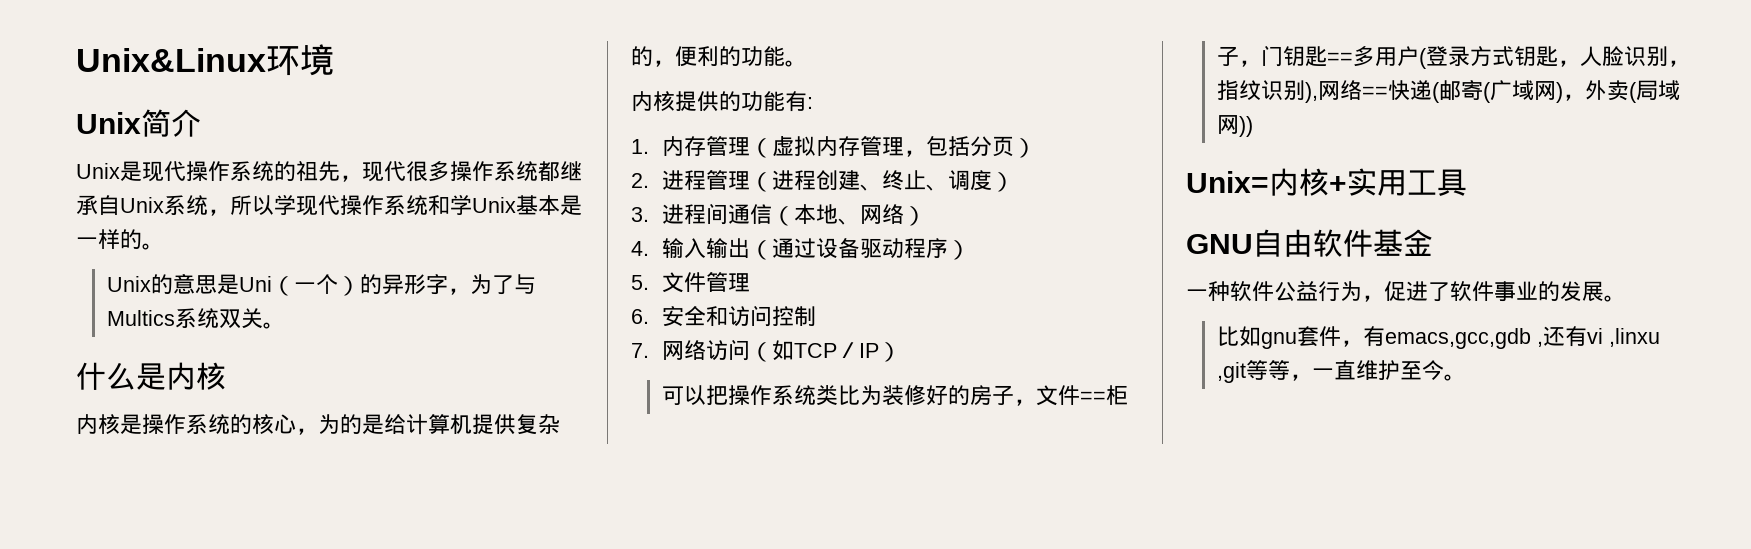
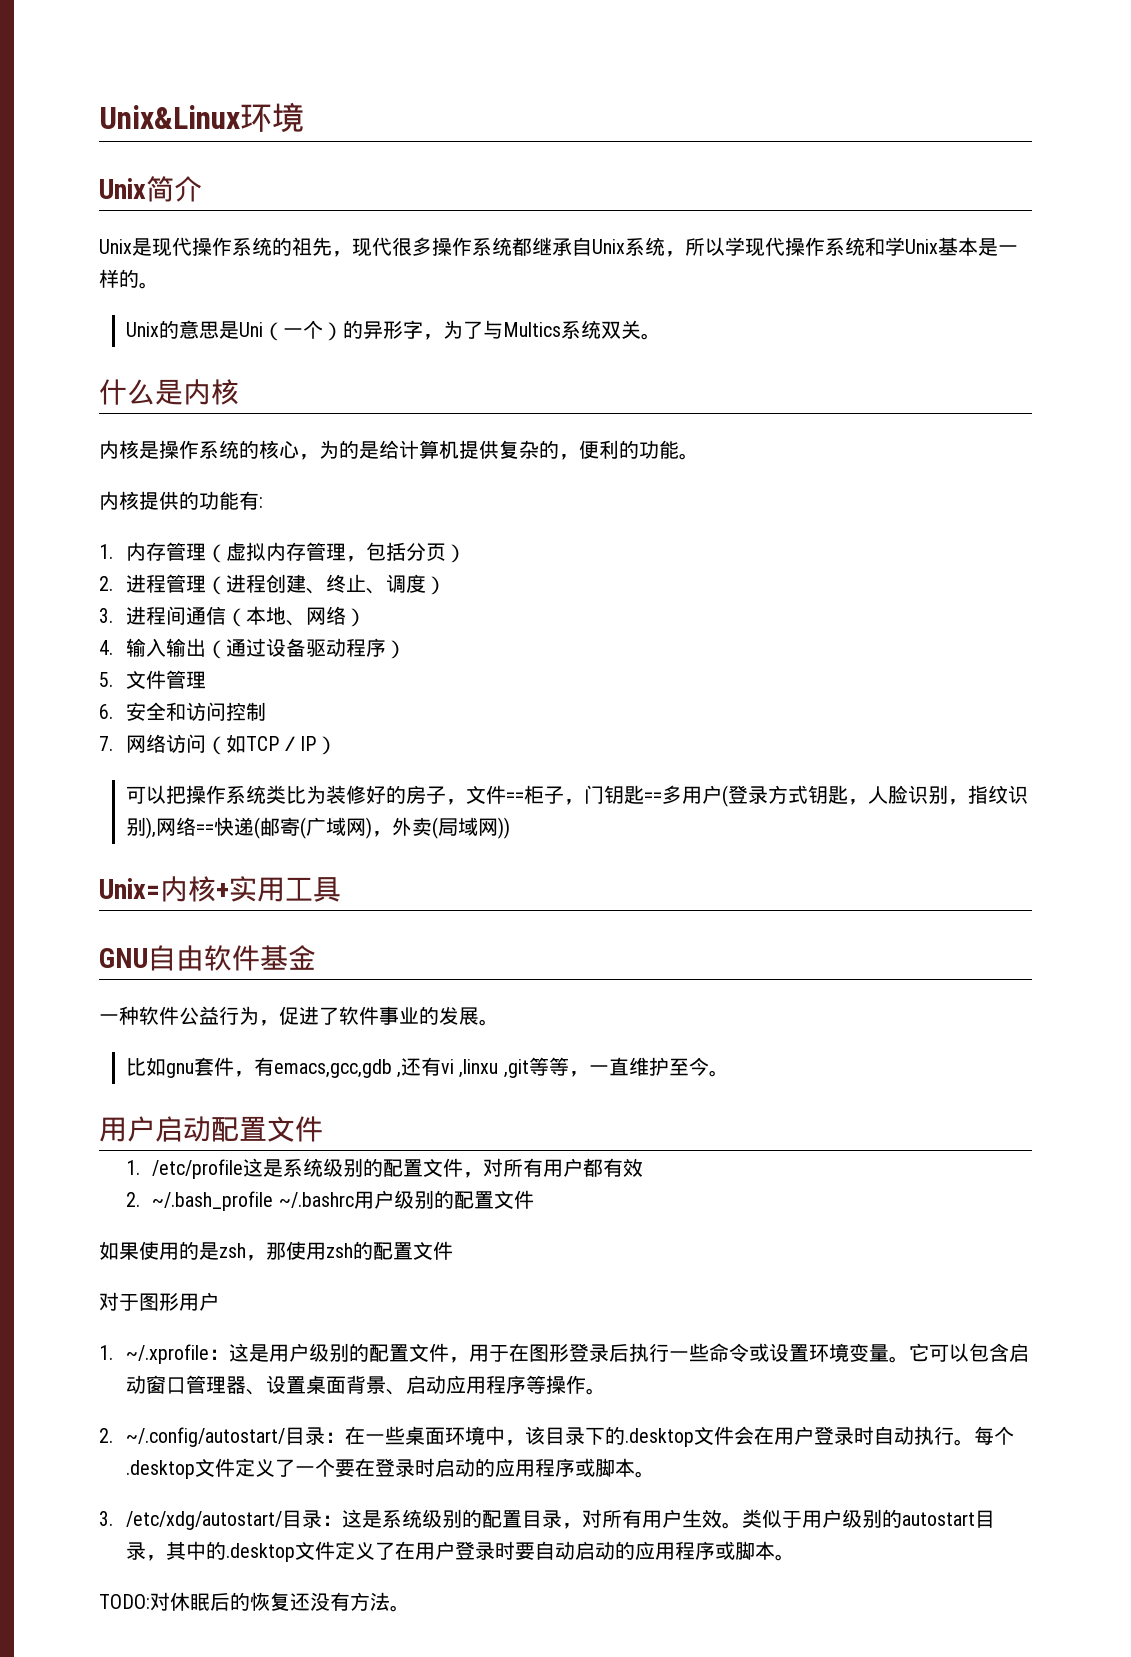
+ 用户启动配置文件
+ 1. /etc/profile这是系统级别的配置文件，对所有用户都有效
+ 2. ~/.bash_profile ~/.bashrc用户级别的配置文件
+ 如果使用的是zsh，那使用zsh的配置文件
+ 对于图形用户
+ 1. ~/.xprofile：这是用户级别的配置文件，用于在图形登录后执行一些命令或设置环境变量。它可以包含启动窗口管理器、设置桌面背景、启动应用程序等操作。
+ 2. ~/.config/autostart/目录：在一些桌面环境中，该目录下的.desktop文件会在用户登录时自动执行。每个.desktop文件定义了一个要在登录时启动的应用程序或脚本。
+ 3. /etc/xdg/autostart/目录：这是系统级别的配置目录，对所有用户生效。类似于用户级别的autostart目录，其中的.desktop文件定义了在用户登录时要自动启动的应用程序或脚本。
+ TODO:对休眠后的恢复还没有方法。

